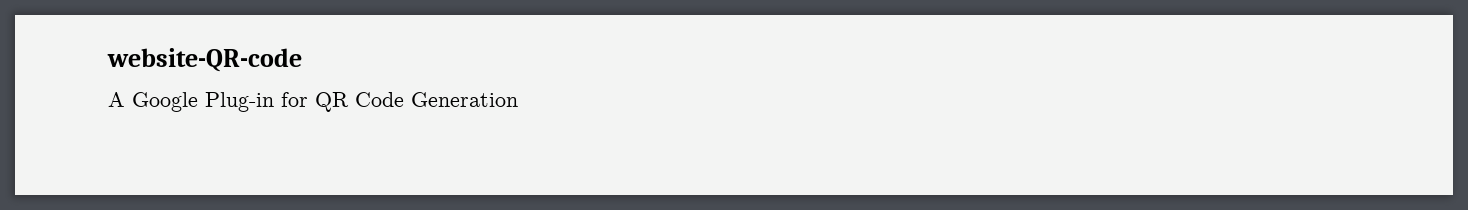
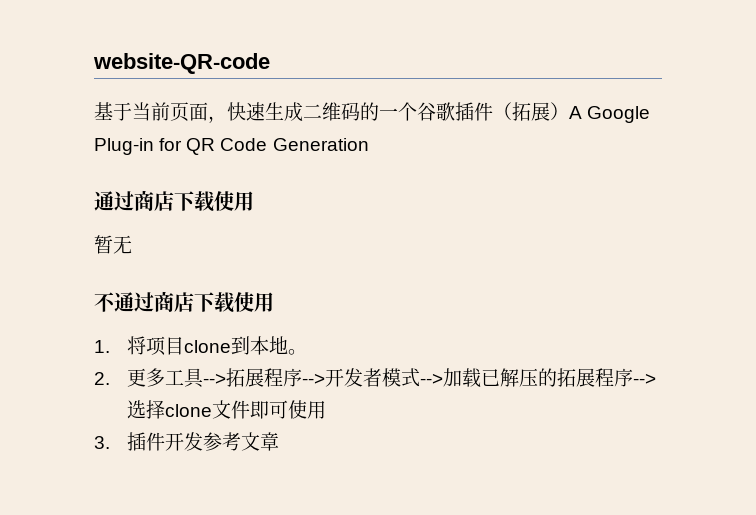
- A Google Plug-in for QR Code Generation
+ 基于当前页面，快速生成二维码的一个谷歌插件（拓展）A Google Plug-in for QR Code Generation
+ 通过商店下载使用
+ 暂无
+ 不通过商店下载使用
+ 1.将项目clone到本地。
+ 2.更多工具-->拓展程序-->开发者模式-->加载已解压的拓展程序-->选择clone文件即可使用
+ 3.插件开发参考文章

